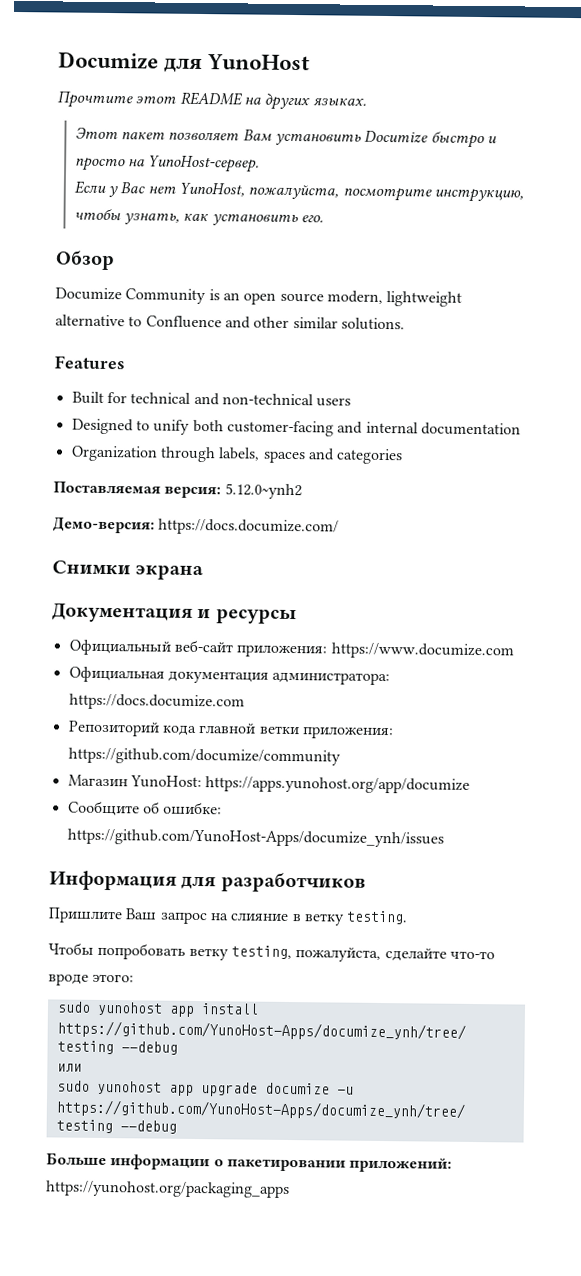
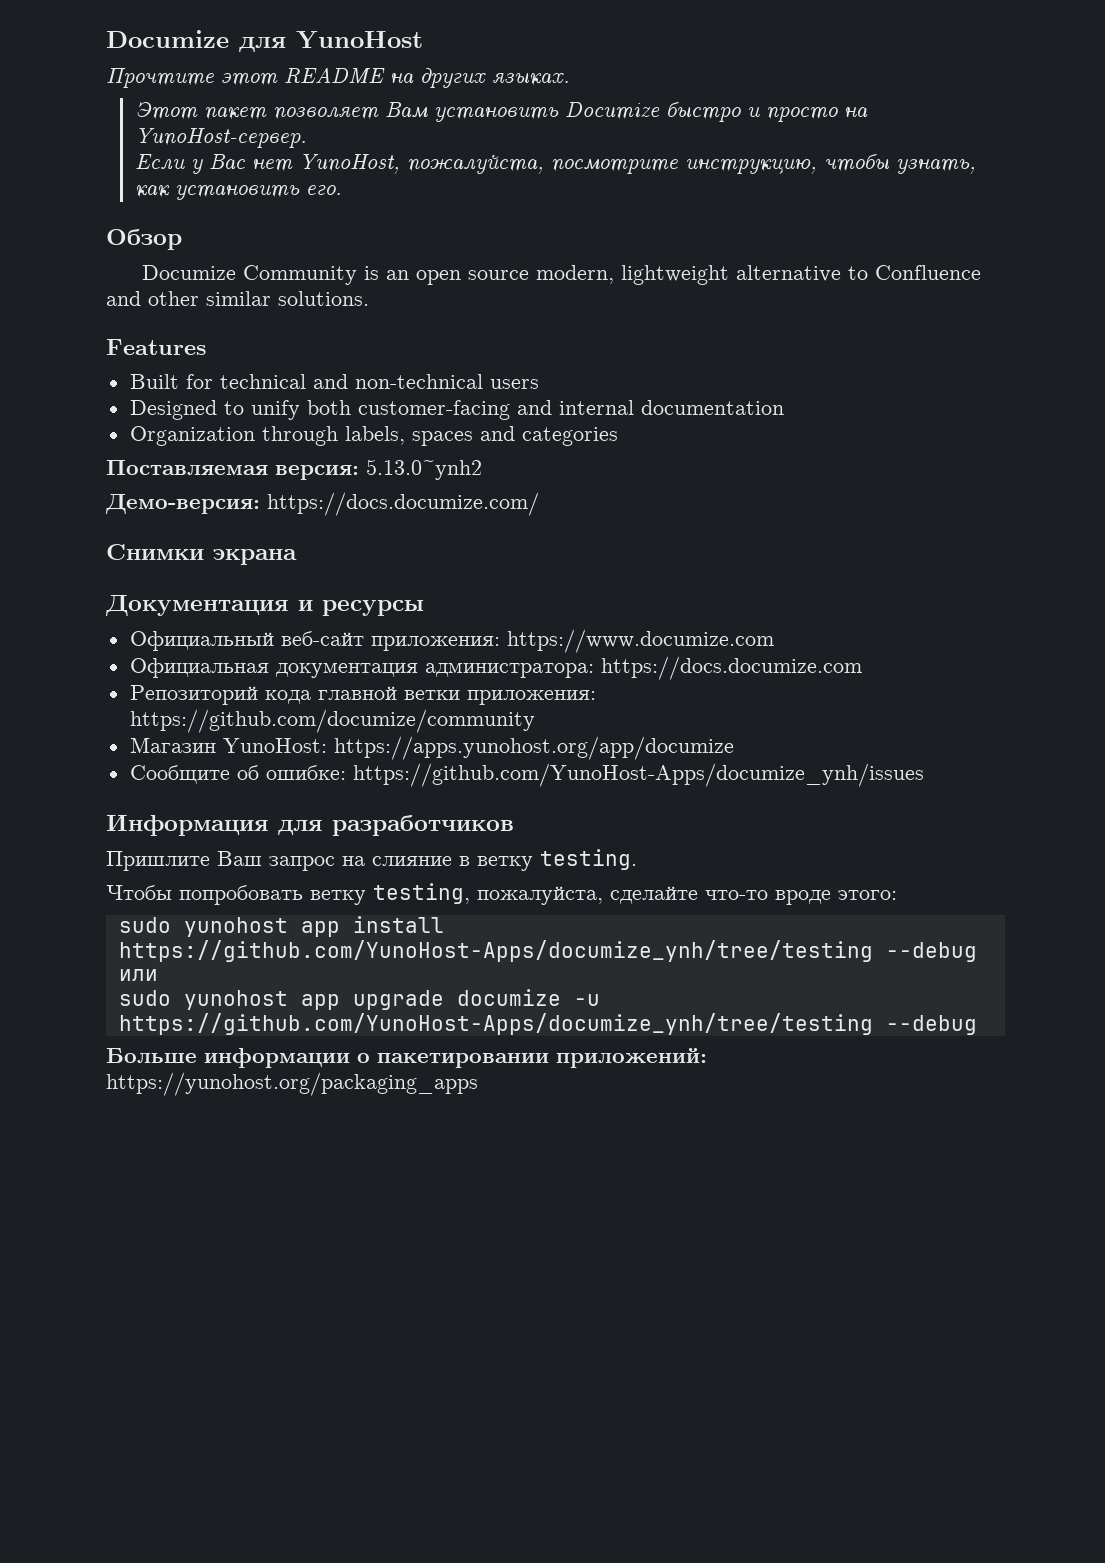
- Поставляемая версия: 5.12.0~ynh2
+ Поставляемая версия: 5.13.0~ynh2

